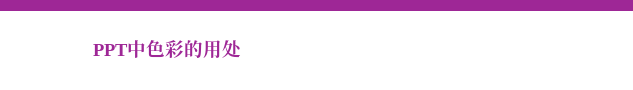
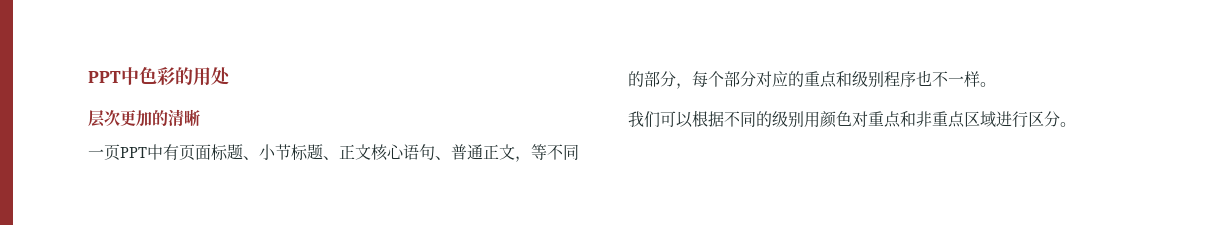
+ 层次更加的清晰
+ 一页PPT中有页面标题、小节标题、正文核心语句、普通正文，等不同的部分，每个部分对应的重点和级别程序也不一样。
+ 我们可以根据不同的级别用颜色对重点和非重点区域进行区分。

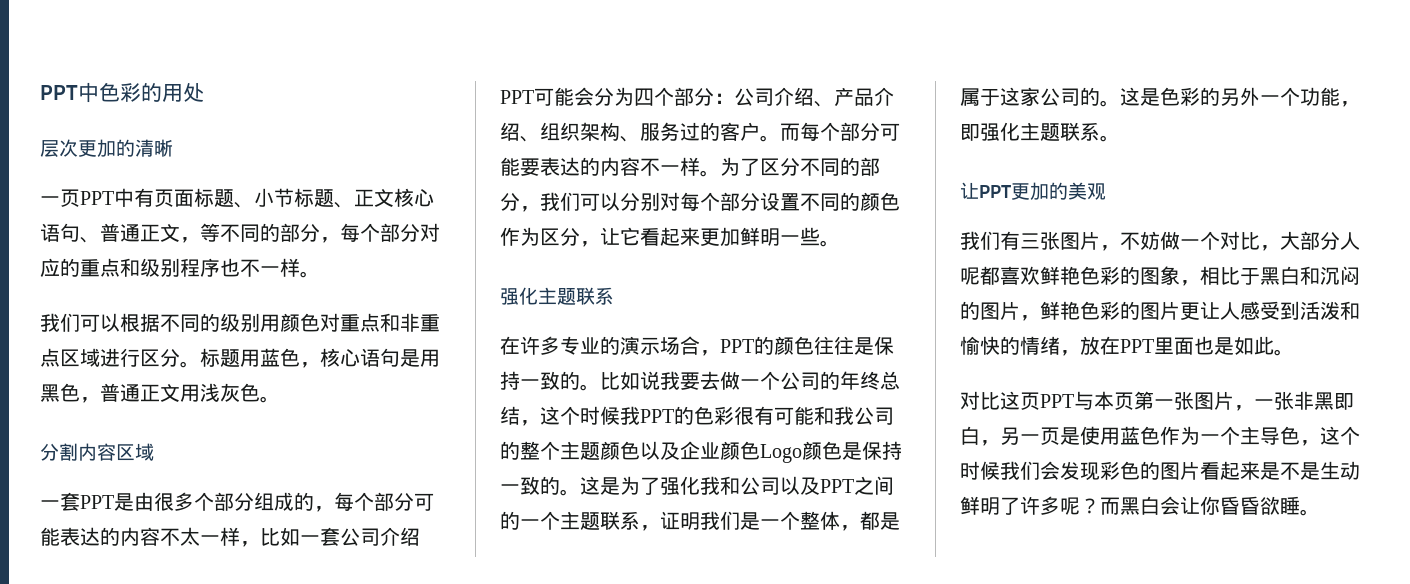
+ 标题用蓝色，核心语句是用黑色，普通正文用浅灰色。
+ 分割内容区域
+ 一套PPT是由很多个部分组成的，每个部分可能表达的内容不太一样，比如一套公司介绍PPT可能会分为四个部分：公司介绍、产品介绍、组织架构、服务过的客户。而每个部分可能要表达的内容不一样。为了区分不同的部分，我们可以分别对每个部分设置不同的颜色作为区分，让它看起来更加鲜明一些。
+ 强化主题联系
+ 在许多专业的演示场合，PPT的颜色往往是保持一致的。比如说我要去做一个公司的年终总结，这个时候我PPT的色彩很有可能和我公司的整个主题颜色以及企业颜色Logo颜色是保持一致的。这是为了强化我和公司以及PPT之间的一个主题联系，证明我们是一个整体，都是属于这家公司的。这是色彩的另外一个功能，即强化主题联系。
+ 让PPT更加的美观
+ 我们有三张图片，不妨做一个对比，大部分人呢都喜欢鲜艳色彩的图象，相比于黑白和沉闷的图片，鲜艳色彩的图片更让人感受到活泼和愉快的情绪，放在PPT里面也是如此。
+ 对比这页PPT与本页第一张图片，一张非黑即白，另一页是使用蓝色作为一个主导色，这个时候我们会发现彩色的图片看起来是不是生动鲜明了许多呢？而黑白会让你昏昏欲睡。

